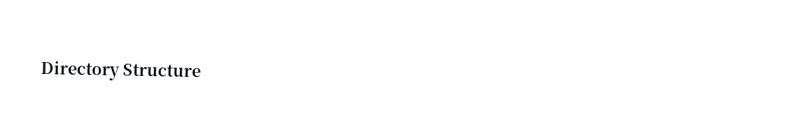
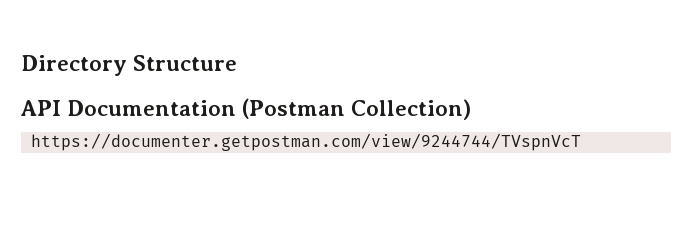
+ API Documentation (Postman Collection)
+ https://documenter.getpostman.com/view/9244744/TVspnVcT

